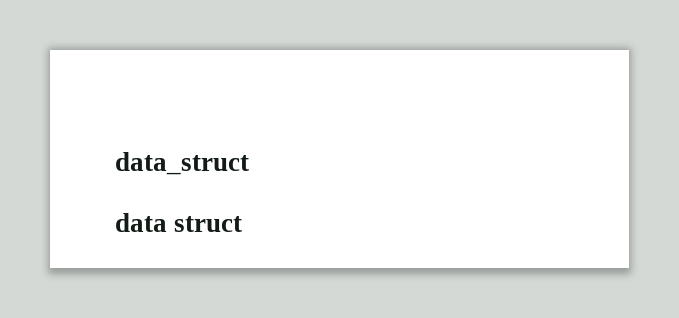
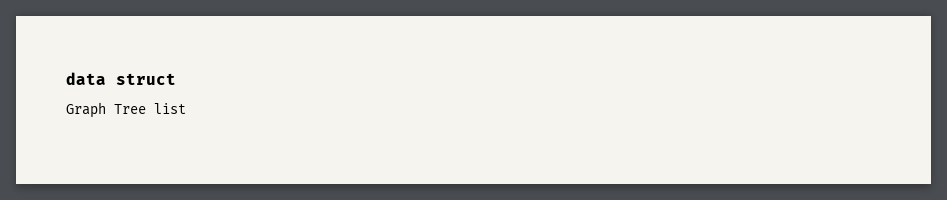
- data_struct
+ Graph Tree list

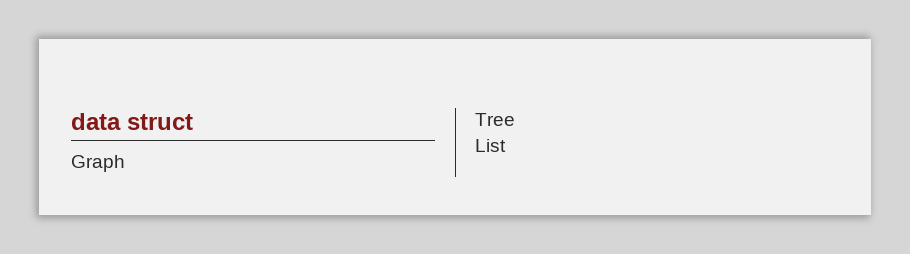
- Graph Tree list
+ Graph
+ Tree
+ List

